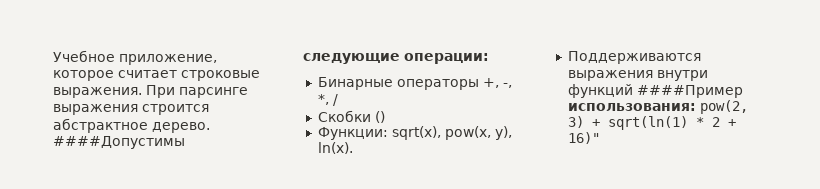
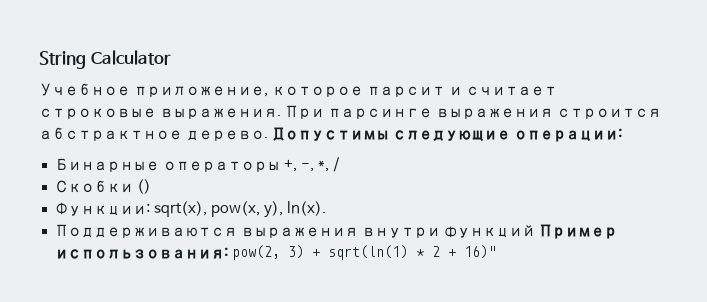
+ String Calculator
- Учебное приложение, которое считает строковые выражения.
+ Учебное приложение, которое парсит и считает строковые выражения.
- ####Допустимы следующие операции:
+ Допустимы следующие операции:
- Поддерживаются выражения внутри функций ####Пример использования: pow(2, 3) + sqrt(ln(1) * 2 + 16)"
+ Поддерживаются выражения внутри функций Пример использования: pow(2, 3) + sqrt(ln(1) * 2 + 16)"

